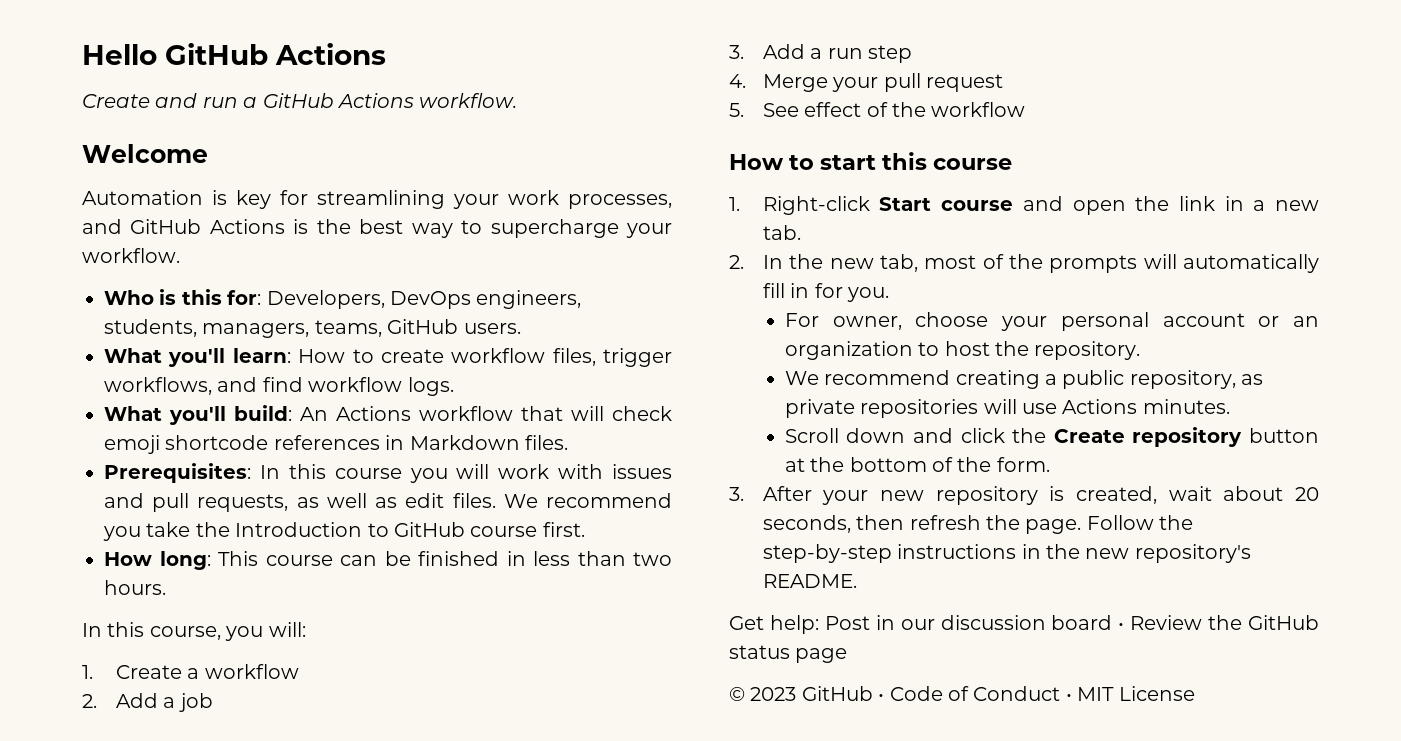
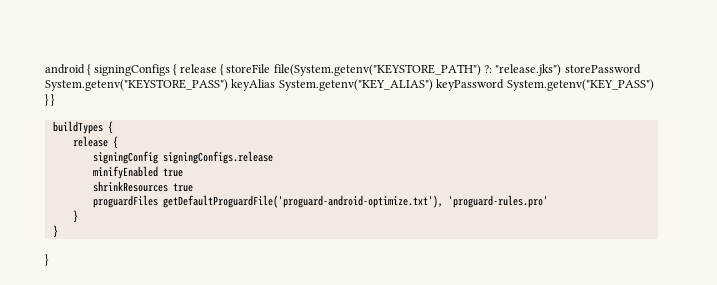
- Hello GitHub Actions
- Create and run a GitHub Actions workflow.
- Welcome
- Automation is key for streamlining your work processes, and GitHub Actions is the best way to supercharge your workflow.
- Who is this for: Developers, DevOps engineers, students, managers, teams, GitHub users.
- What you'll learn: How to create workflow files, trigger workflows, and find workflow logs.
- What you'll build: An Actions workflow that will check emoji shortcode references in Markdown files.
- Prerequisites: In this course you will work with issues and pull requests, as well as edit files. We recommend you take the Introduction to GitHub course first.
- How long: This course can be finished in less than two hours.
- In this course, you will:
- 1. Create a workflow
- 2. Add a job
- 3. Add a run step
- 4. Merge your pull request
- 5. See effect of the workflow
- How to start this course
- 1. Right-click Start course and open the link in a new tab.
- 2. In the new tab, most of the prompts will automatically fill in for you.
- For owner, choose your personal account or an organization to host the repository.
- We recommend creating a public repository, as private repositories will use Actions minutes.
- Scroll down and click the Create repository button at the bottom of the form.
- 3. After your new repository is created, wait about 20 seconds, then refresh the page. Follow the step-by-step instructions in the new repository's README.
- Get help: Post in our discussion board • Review the GitHub status page
- © 2023 GitHub • Code of Conduct • MIT License
+ android { signingConfigs { release { storeFile file(System.getenv("KEYSTORE_PATH") ?: "release.jks") storePassword System.getenv("KEYSTORE_PASS") keyAlias System.getenv("KEY_ALIAS") keyPassword System.getenv("KEY_PASS") } }
+ buildTypes {
+ release {
+ signingConfig signingConfigs.release
+ minifyEnabled true
+ shrinkResources true
+ proguardFiles getDefaultProguardFile('proguard-android-optimize.txt'), 'proguard-rules.pro'
+ }
+ }
+ }

